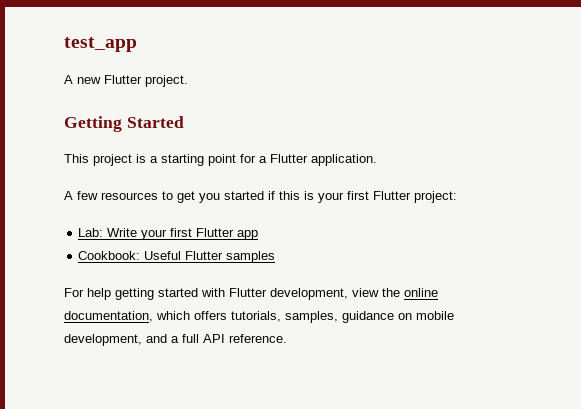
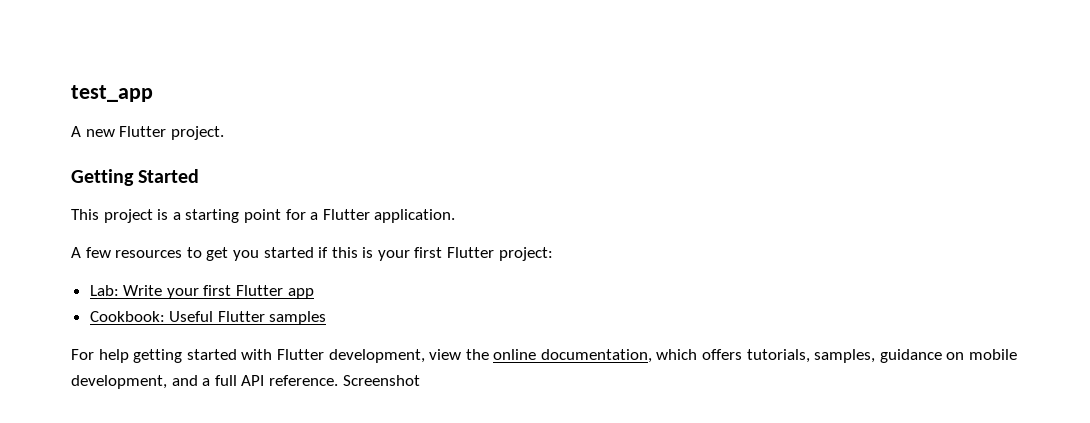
+ Screenshot

